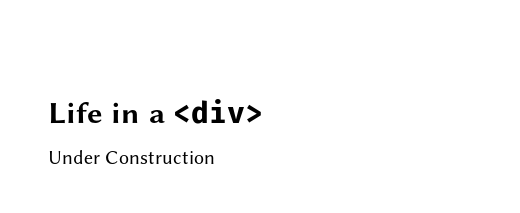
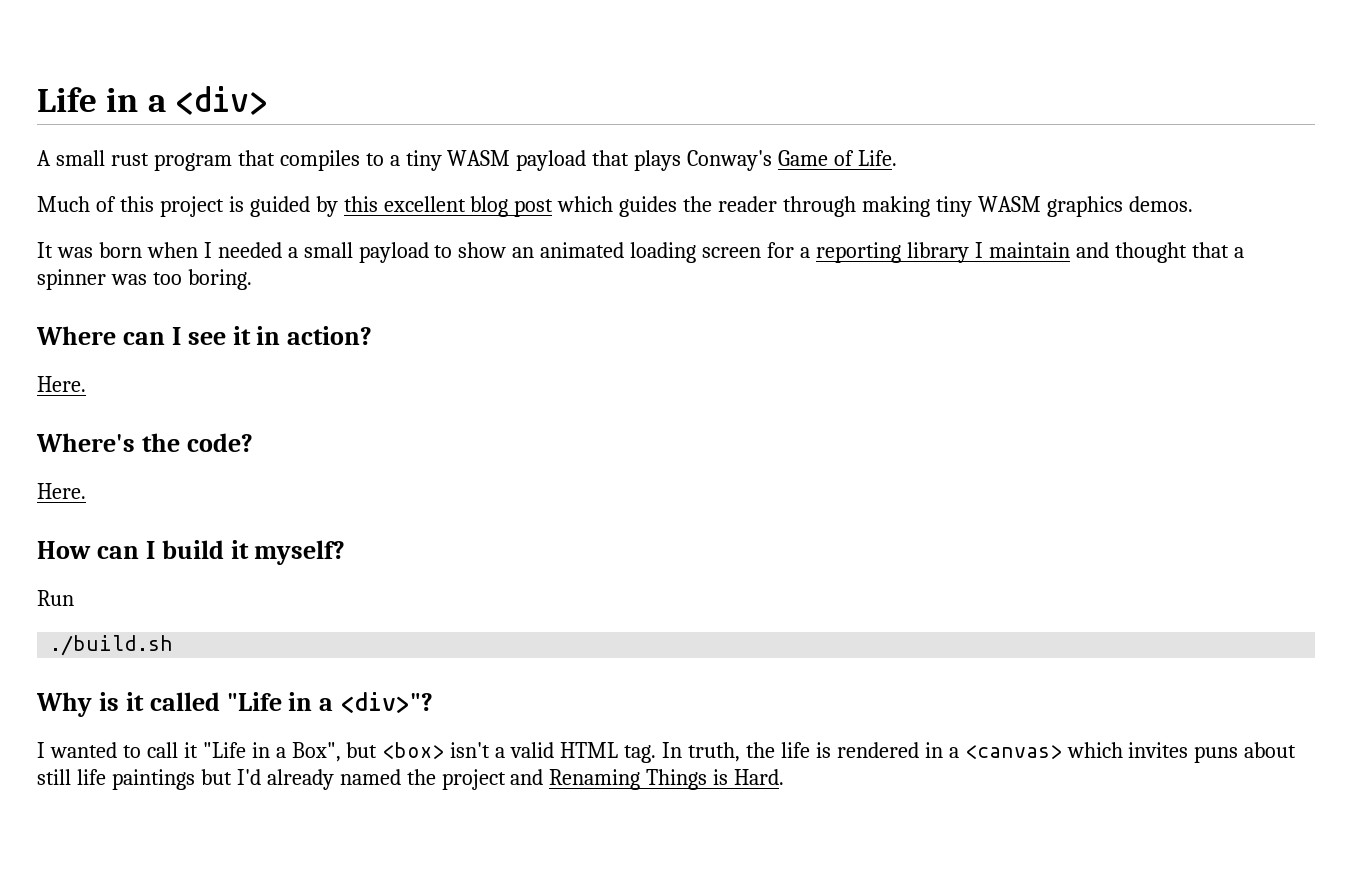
- Under Construction
+ A small rust program that compiles to a tiny WASM payload that plays Conway's Game of Life.
+ Much of this project is guided by this excellent blog post which guides the reader through making tiny WASM graphics demos.
+ It was born when I needed a small payload to show an animated loading screen for a reporting library I maintain and thought that a spinner was too boring.
+ Where can I see it in action?
+ Here.
+ Where's the code?
+ Here.
+ How can I build it myself?
+ Run
+ ./build.sh
+ Why is it called "Life in a <div>"?
+ I wanted to call it "Life in a Box", but <box> isn't a valid HTML tag. In truth, the life is rendered in a <canvas> which invites puns about still life paintings but I'd already named the project and Renaming Things is Hard.

